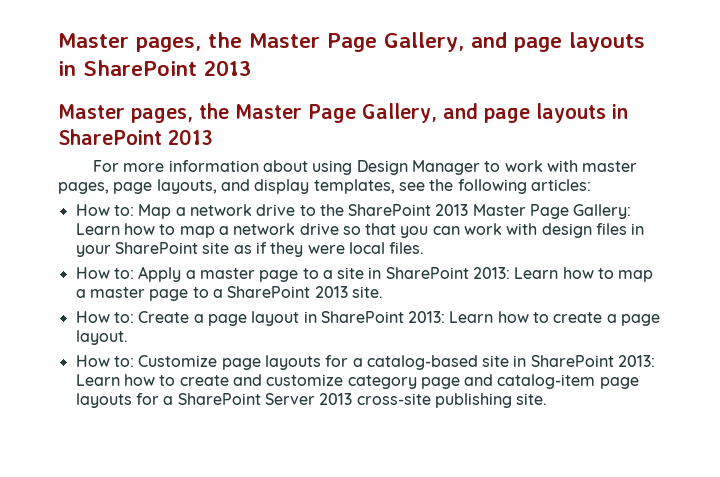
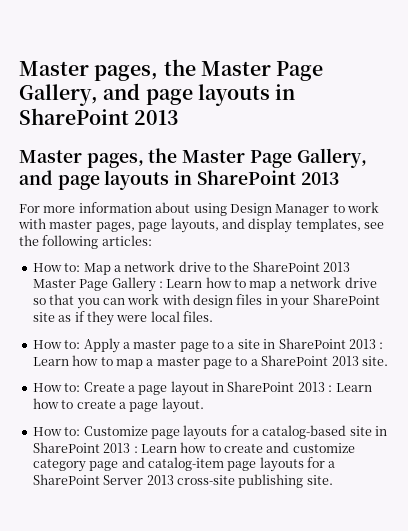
- How to: Map a network drive to the SharePoint 2013 Master Page Gallery: Learn how to map a network drive so that you can work with design files in your SharePoint site as if they were local files.
+ How to: Map a network drive to the SharePoint 2013 Master Page Gallery : Learn how to map a network drive so that you can work with design files in your SharePoint site as if they were local files.
- How to: Apply a master page to a site in SharePoint 2013: Learn how to map a master page to a SharePoint 2013 site.
+ How to: Apply a master page to a site in SharePoint 2013 : Learn how to map a master page to a SharePoint 2013 site.
- How to: Create a page layout in SharePoint 2013: Learn how to create a page layout.
+ How to: Create a page layout in SharePoint 2013 : Learn how to create a page layout.
- How to: Customize page layouts for a catalog-based site in SharePoint 2013: Learn how to create and customize category page and catalog-item page layouts for a SharePoint Server 2013 cross-site publishing site.
+ How to: Customize page layouts for a catalog-based site in SharePoint 2013 : Learn how to create and customize category page and catalog-item page layouts for a SharePoint Server 2013 cross-site publishing site.

